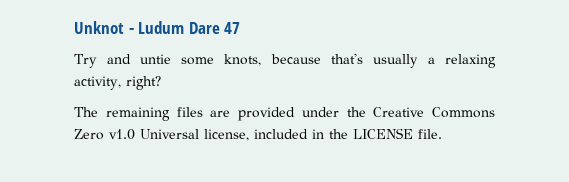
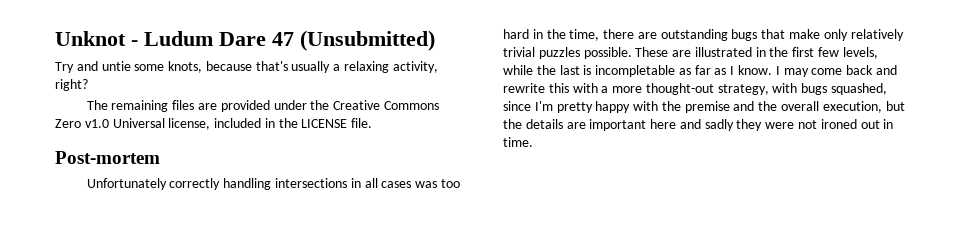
- Unknot - Ludum Dare 47
+ Unknot - Ludum Dare 47 (Unsubmitted)
+ Post-mortem
+ Unfortunately correctly handling intersections in all cases was too hard in the time, there are outstanding bugs that make only relatively trivial puzzles possible. These are illustrated in the first few levels, while the last is incompletable as far as I know. I may come back and rewrite this with a more thought-out strategy, with bugs squashed, since I'm pretty happy with the premise and the overall execution, but the details are important here and sadly they were not ironed out in time.

